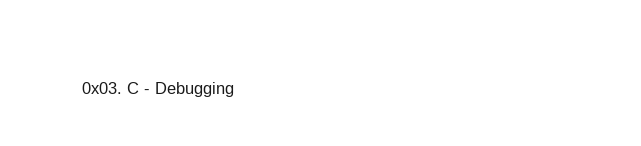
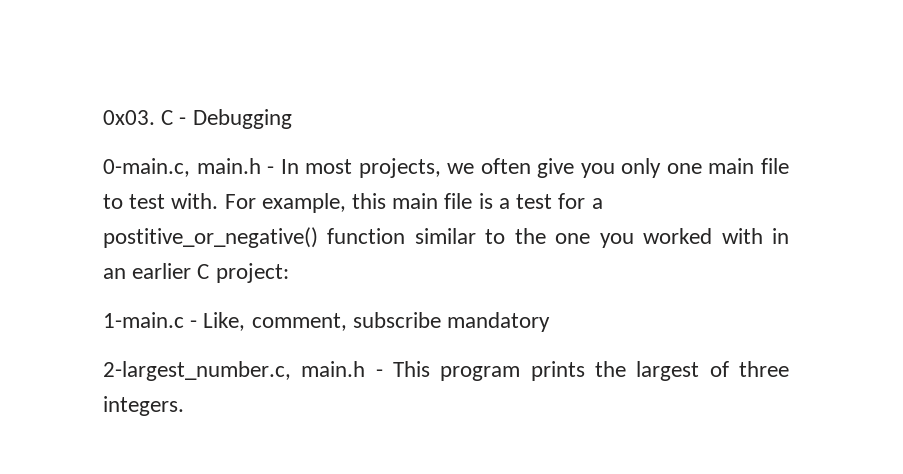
+ 0-main.c, main.h - In most projects, we often give you only one main file to test with. For example, this main file is a test for a postitive_or_negative() function similar to the one you worked with in an earlier C project:
+ 1-main.c - Like, comment, subscribe mandatory
+ 2-largest_number.c, main.h - This program prints the largest of three integers.

